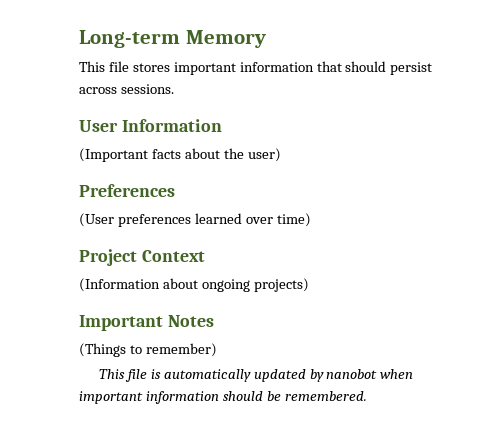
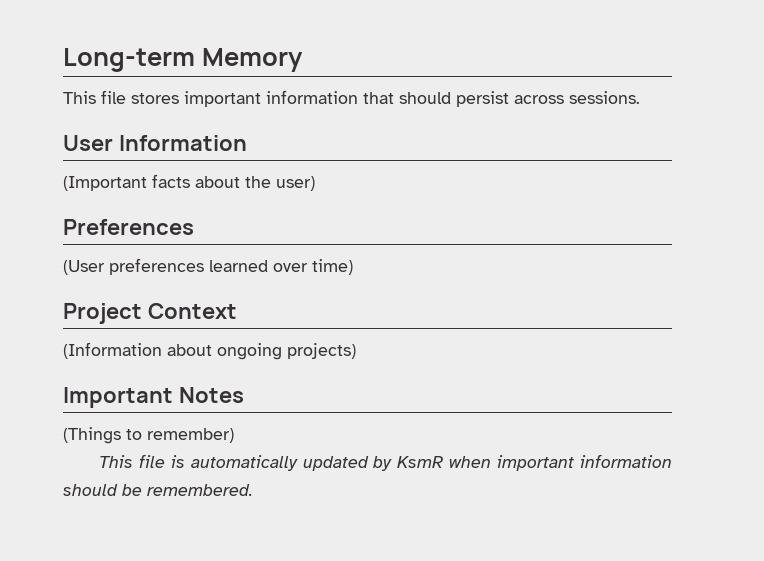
- This file is automatically updated by nanobot when important information should be remembered.
+ This file is automatically updated by KsmR when important information should be remembered.

